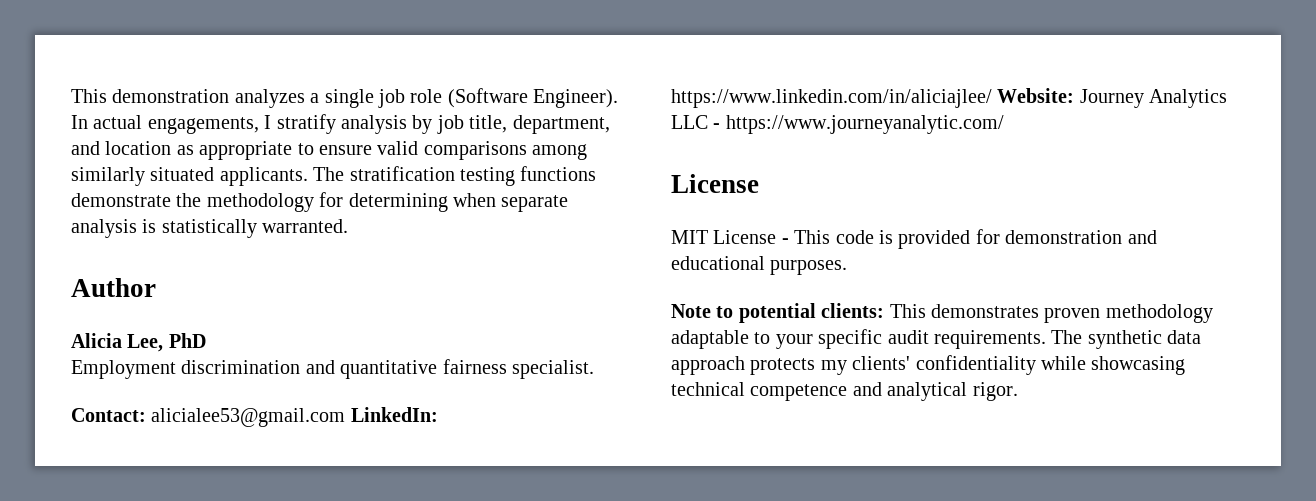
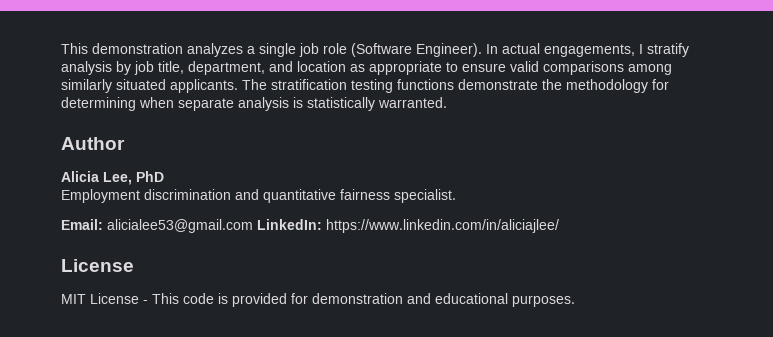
- Contact: alicialee53@gmail.com LinkedIn: https://www.linkedin.com/in/aliciajlee/ Website: Journey Analytics LLC - https://www.journeyanalytic.com/
+ Email: alicialee53@gmail.com LinkedIn: https://www.linkedin.com/in/aliciajlee/
- Note to potential clients: This demonstrates proven methodology adaptable to your specific audit requirements. The synthetic data approach protects my clients' confidentiality while showcasing technical competence and analytical rigor.

